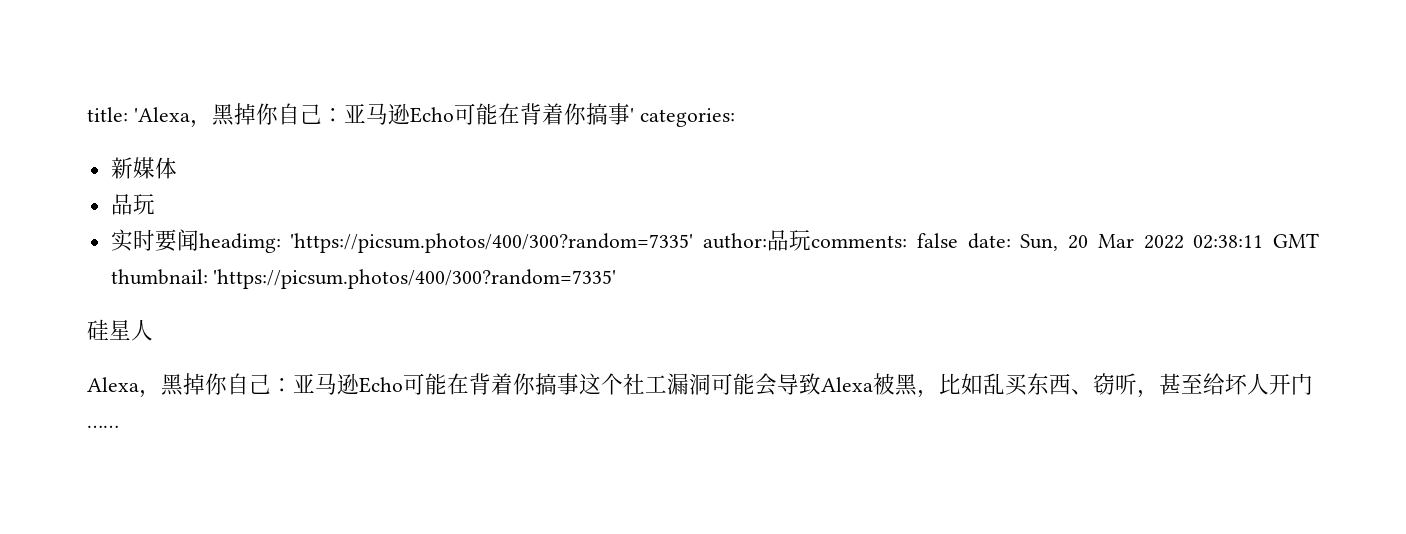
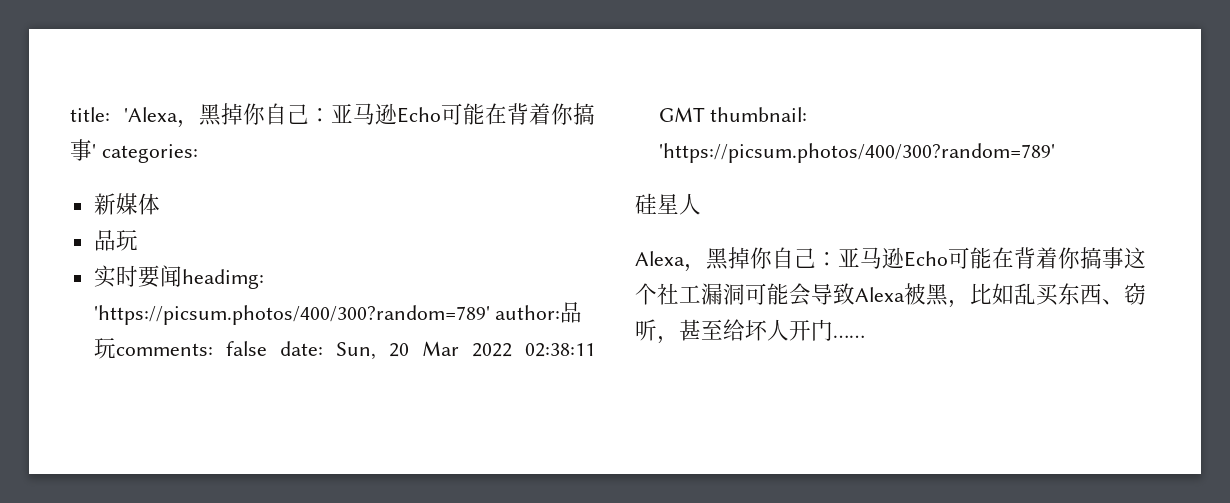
- 实时要闻headimg: 'https://picsum.photos/400/300?random=7335' author:品玩comments: false date: Sun, 20 Mar 2022 02:38:11 GMT thumbnail: 'https://picsum.photos/400/300?random=7335'
+ 实时要闻headimg: 'https://picsum.photos/400/300?random=789' author:品玩comments: false date: Sun, 20 Mar 2022 02:38:11 GMT thumbnail: 'https://picsum.photos/400/300?random=789'

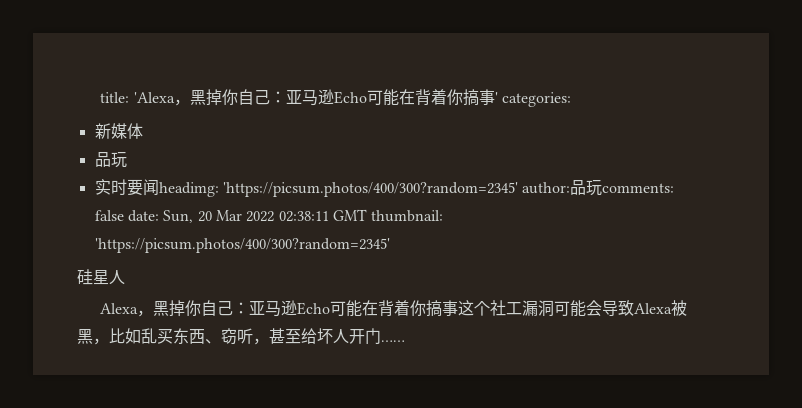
- 实时要闻headimg: 'https://picsum.photos/400/300?random=789' author:品玩comments: false date: Sun, 20 Mar 2022 02:38:11 GMT thumbnail: 'https://picsum.photos/400/300?random=789'
+ 实时要闻headimg: 'https://picsum.photos/400/300?random=2345' author:品玩comments: false date: Sun, 20 Mar 2022 02:38:11 GMT thumbnail: 'https://picsum.photos/400/300?random=2345'

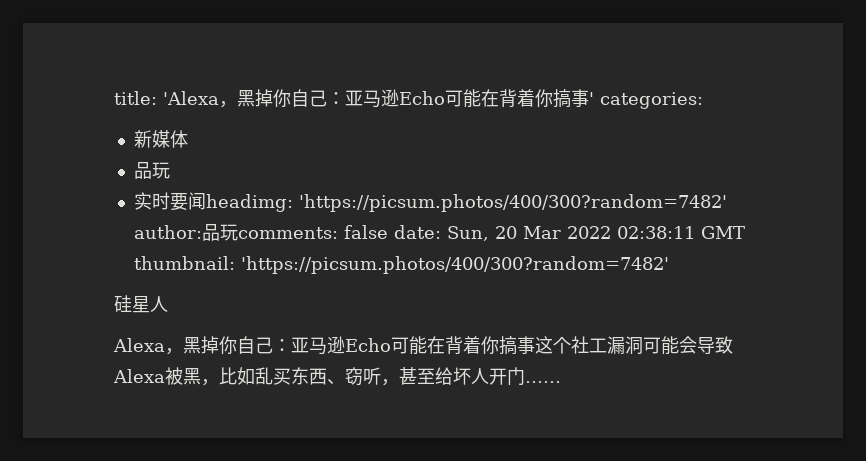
- 实时要闻headimg: 'https://picsum.photos/400/300?random=2345' author:品玩comments: false date: Sun, 20 Mar 2022 02:38:11 GMT thumbnail: 'https://picsum.photos/400/300?random=2345'
+ 实时要闻headimg: 'https://picsum.photos/400/300?random=7482' author:品玩comments: false date: Sun, 20 Mar 2022 02:38:11 GMT thumbnail: 'https://picsum.photos/400/300?random=7482'

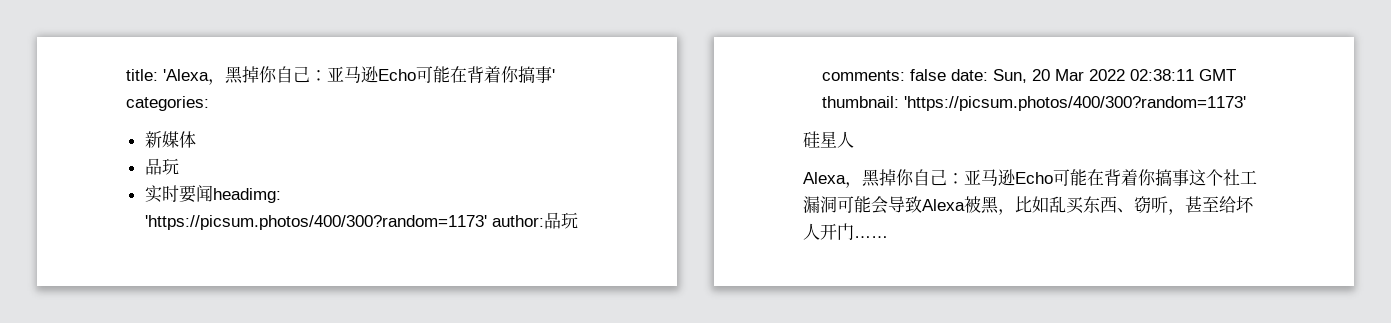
- 实时要闻headimg: 'https://picsum.photos/400/300?random=7482' author:品玩comments: false date: Sun, 20 Mar 2022 02:38:11 GMT thumbnail: 'https://picsum.photos/400/300?random=7482'
+ 实时要闻headimg: 'https://picsum.photos/400/300?random=1173' author:品玩comments: false date: Sun, 20 Mar 2022 02:38:11 GMT thumbnail: 'https://picsum.photos/400/300?random=1173'

